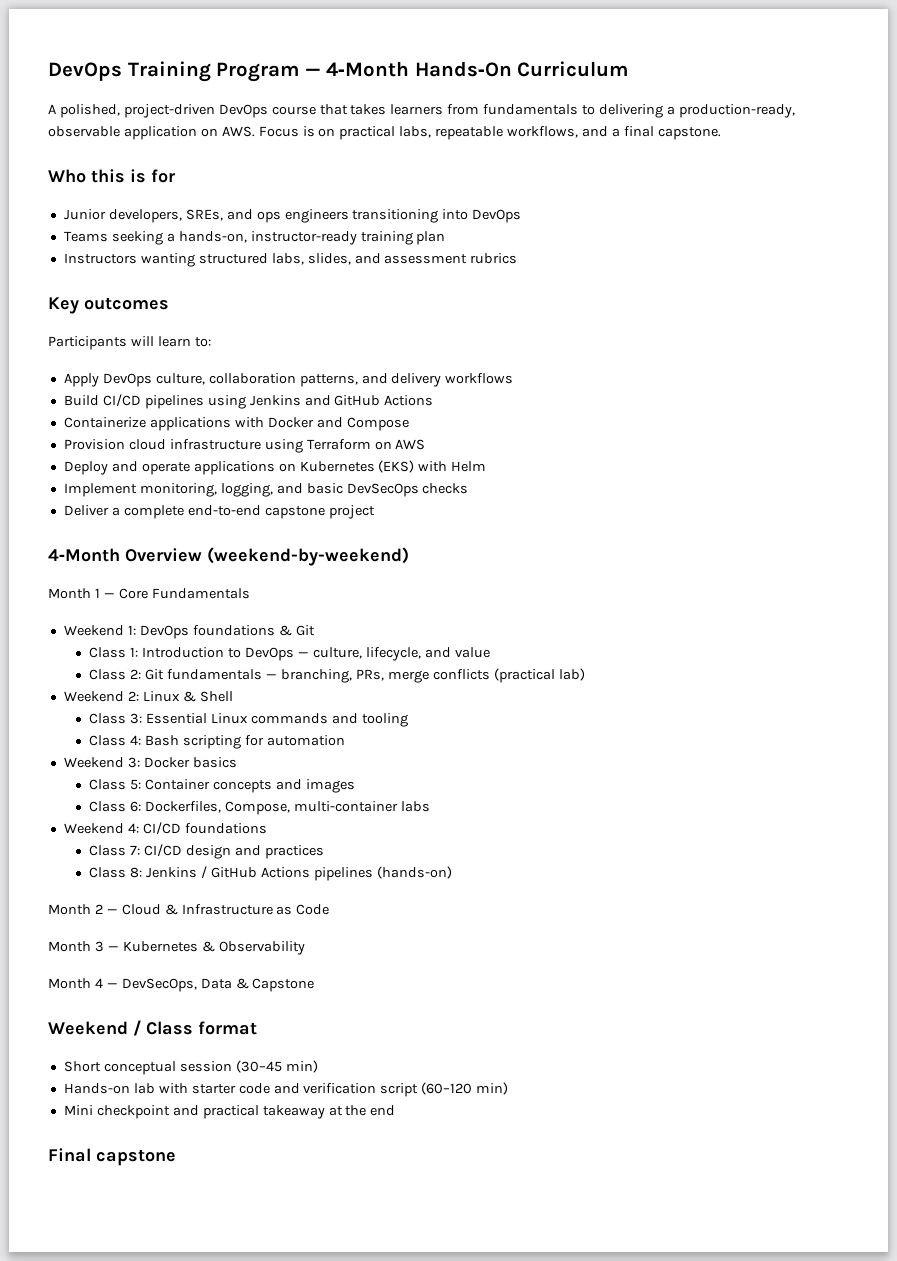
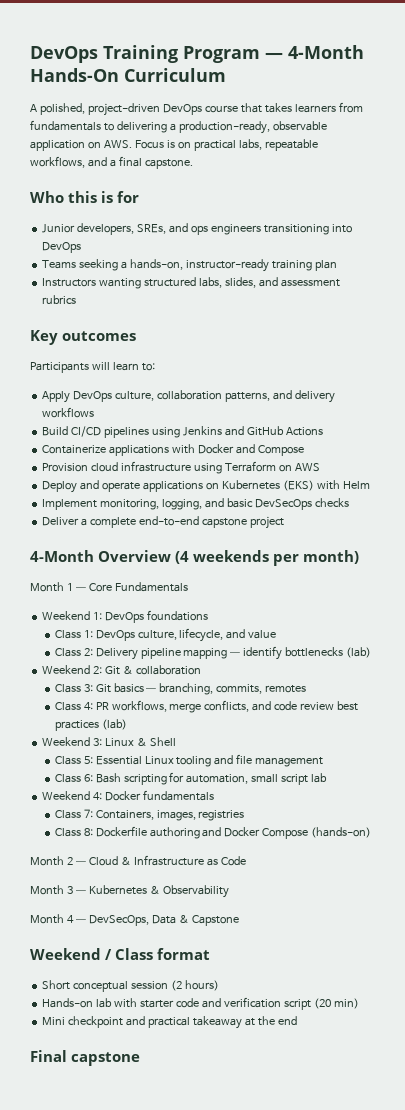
- 4‑Month Overview (weekend-by-weekend)
+ 4‑Month Overview (4 weekends per month)
- Weekend 1: DevOps foundations & Git
+ Weekend 1: DevOps foundations
- Class 1: Introduction to DevOps — culture, lifecycle, and value
+ Class 1: DevOps culture, lifecycle, and value
- Class 2: Git fundamentals — branching, PRs, merge conflicts (practical lab)
- Weekend 2: Linux & Shell
+ Class 2: Delivery pipeline mapping — identify bottlenecks (lab)
+ Weekend 2: Git & collaboration
+ Class 3: Git basics — branching, commits, remotes
+ Class 4: PR workflows, merge conflicts, and code review best practices (lab)
+ Weekend 3: Linux & Shell
- Class 3: Essential Linux commands and tooling
- Class 4: Bash scripting for automation
- Weekend 3: Docker basics
- Class 5: Container concepts and images
- Class 6: Dockerfiles, Compose, multi-container labs
+ Class 5: Essential Linux tooling and file management
+ Class 6: Bash scripting for automation, small script lab
- Weekend 4: CI/CD foundations
+ Weekend 4: Docker fundamentals
- Class 7: CI/CD design and practices
- Class 8: Jenkins / GitHub Actions pipelines (hands-on)
+ Class 7: Containers, images, registries
+ Class 8: Dockerfile authoring and Docker Compose (hands-on)
- Short conceptual session (30–45 min)
+ Short conceptual session (2 hours)
- Hands-on lab with starter code and verification script (60–120 min)
+ Hands-on lab with starter code and verification script (20 min)

